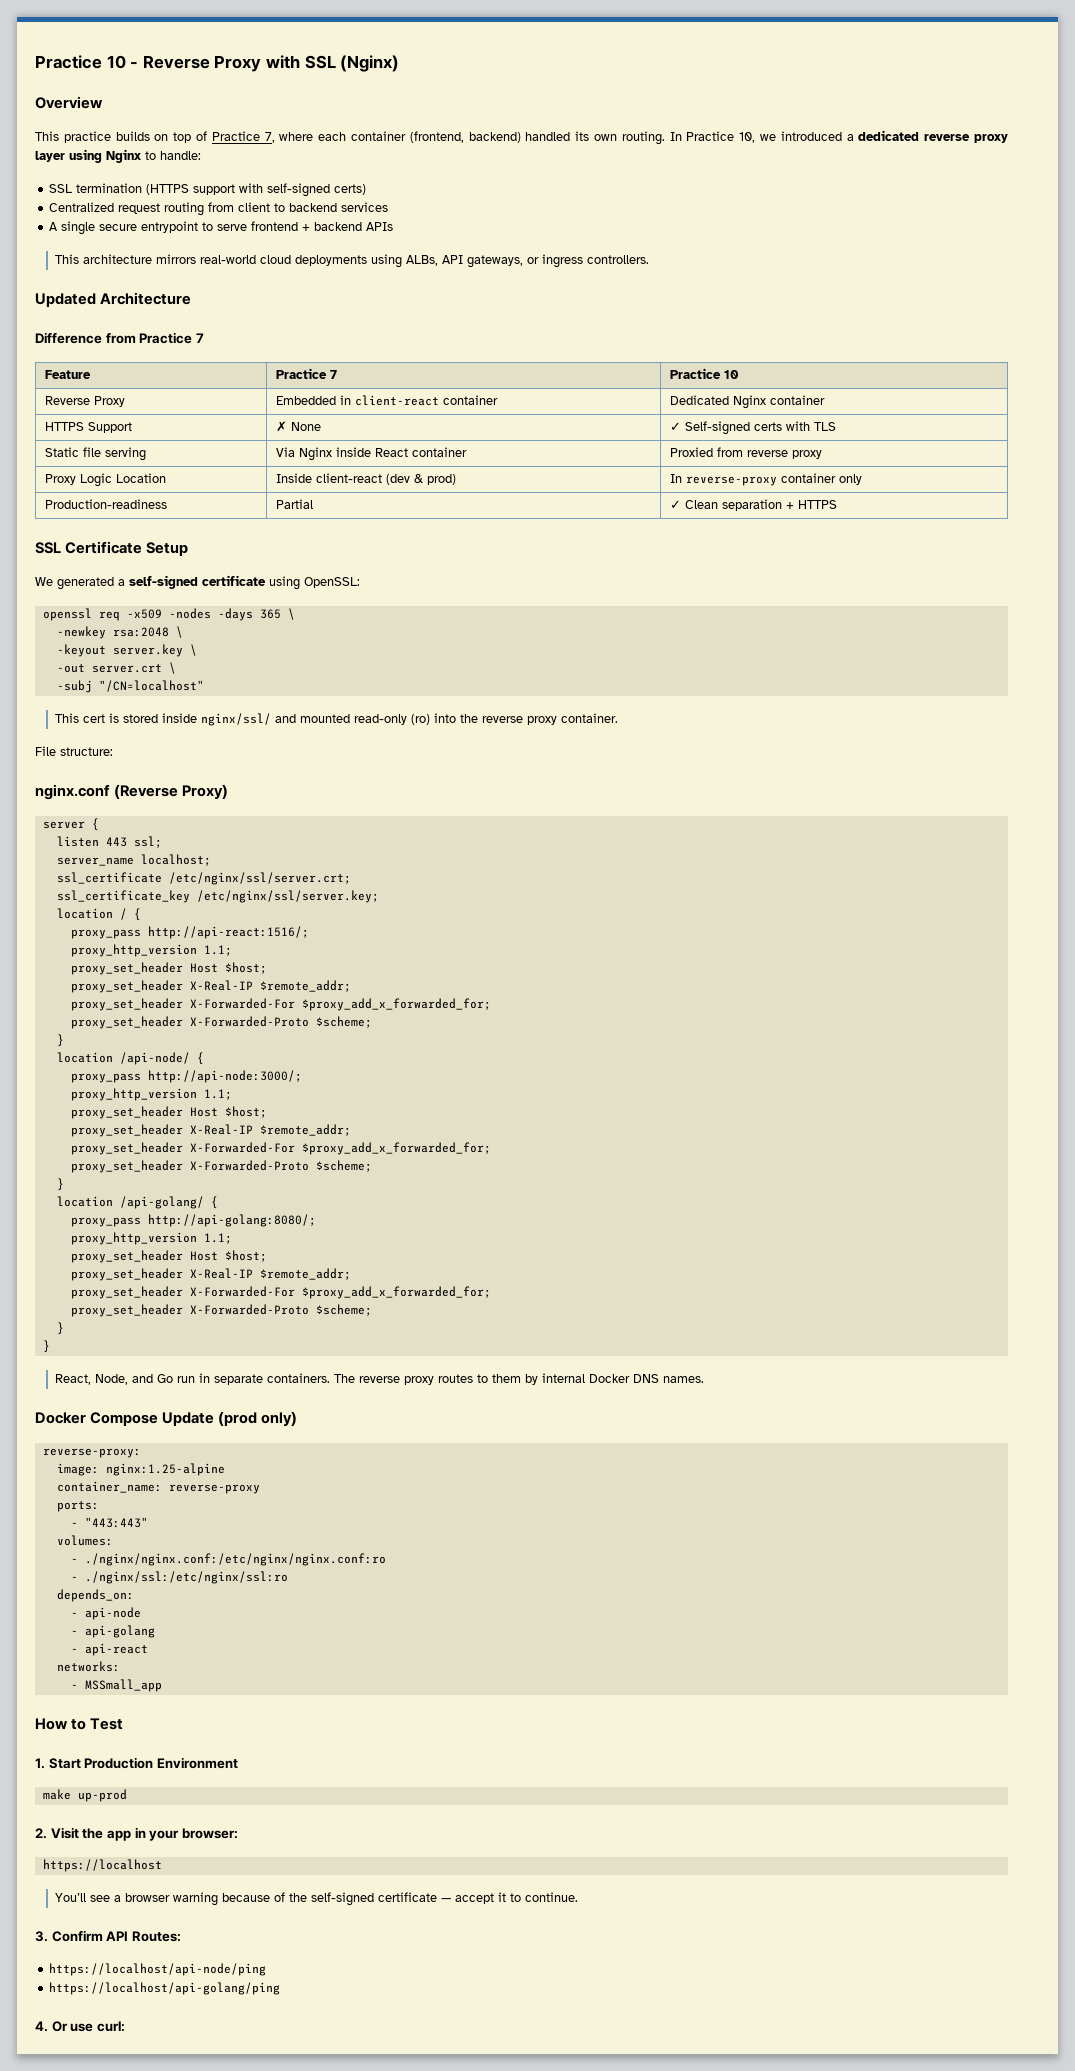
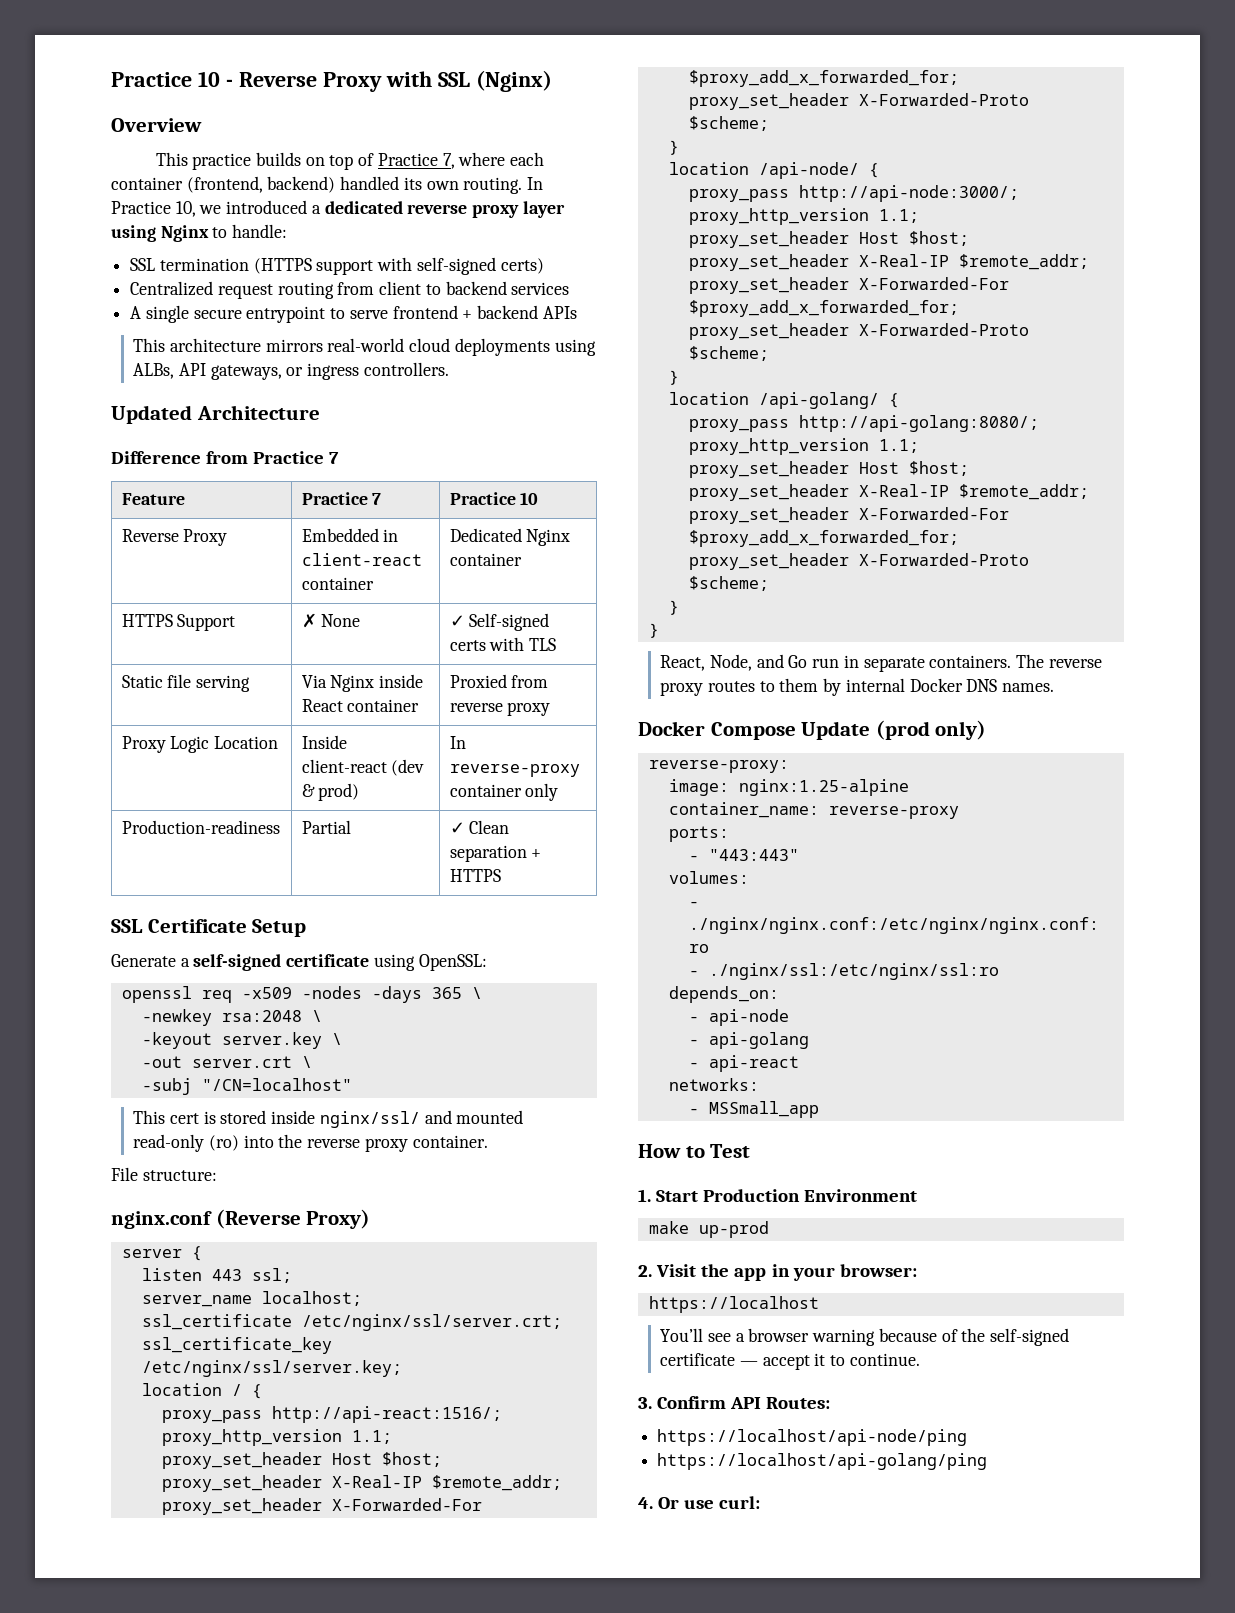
- We generated a self-signed certificate using OpenSSL:
+ Generate a self-signed certificate using OpenSSL:

